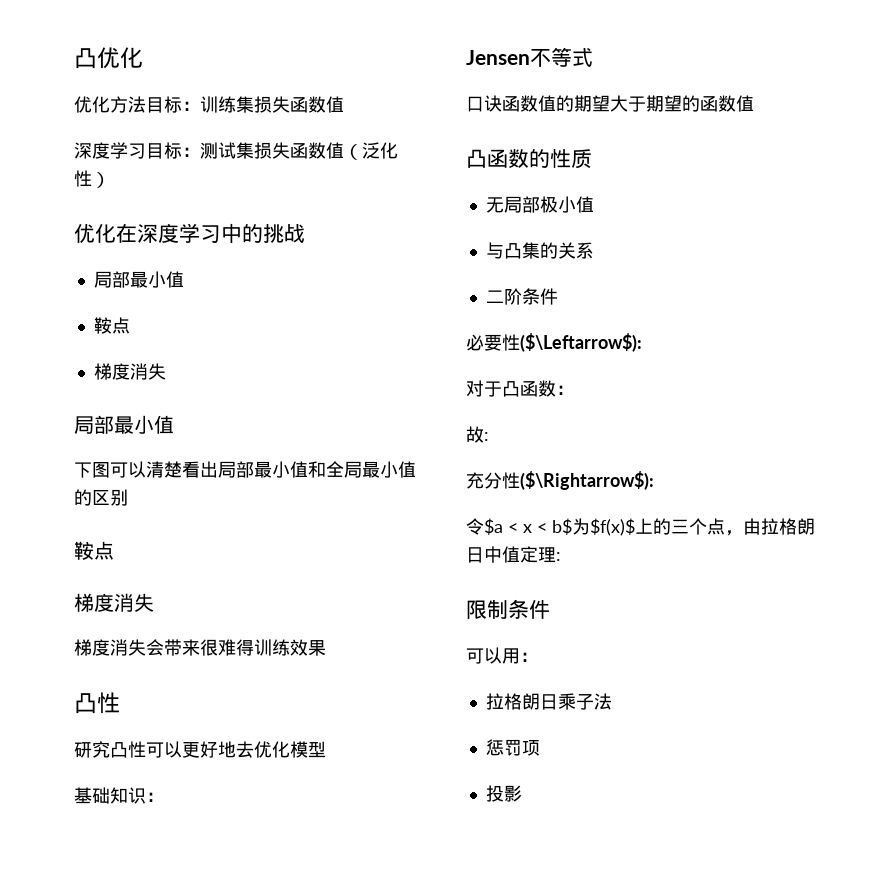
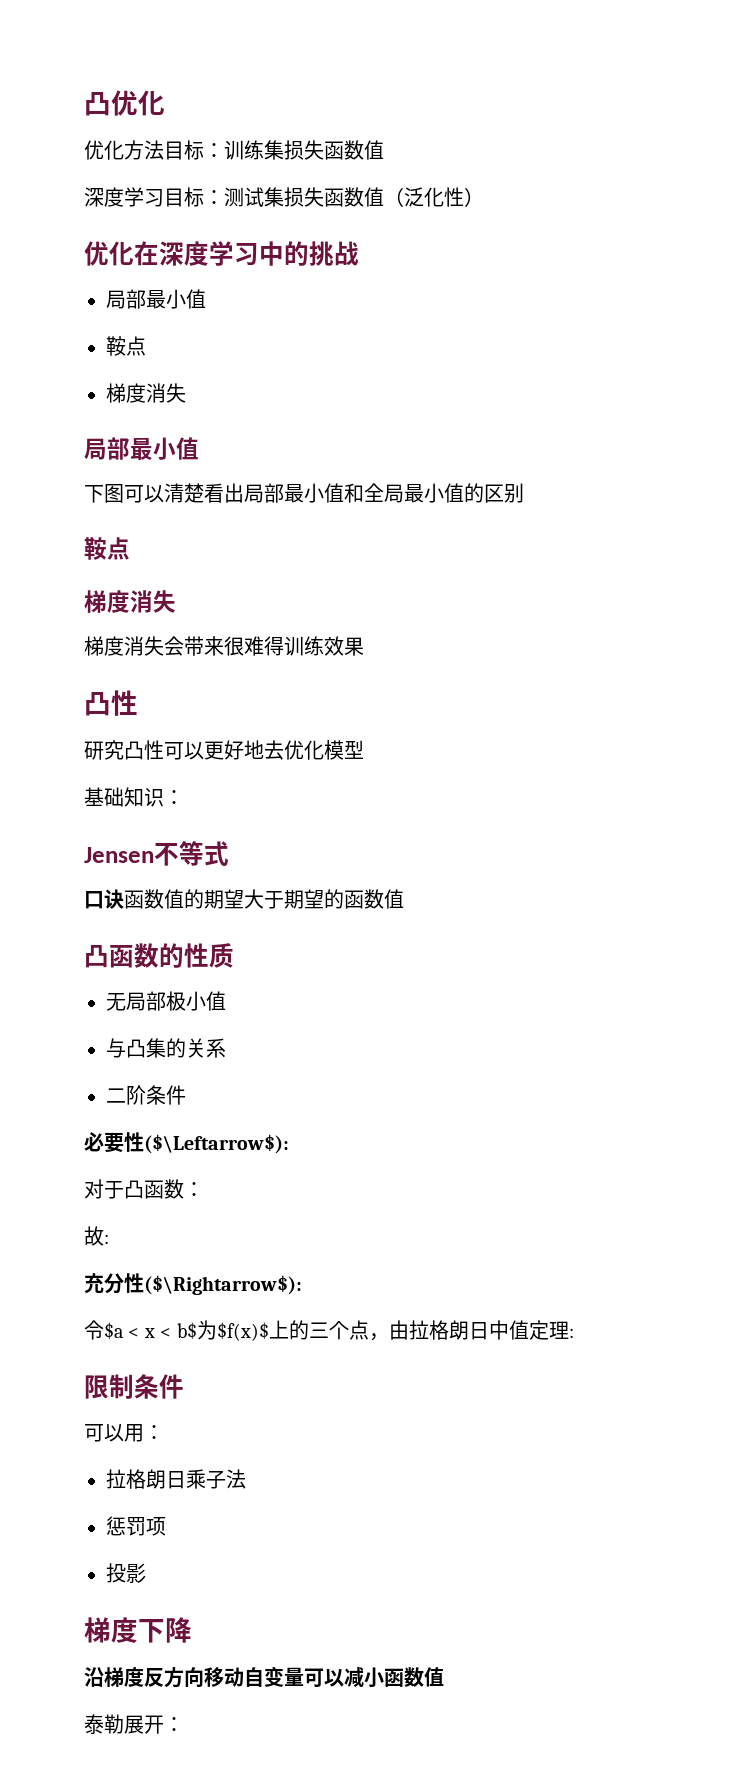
+ 梯度下降
+ 沿梯度反方向移动自变量可以减小函数值
+ 泰勒展开：

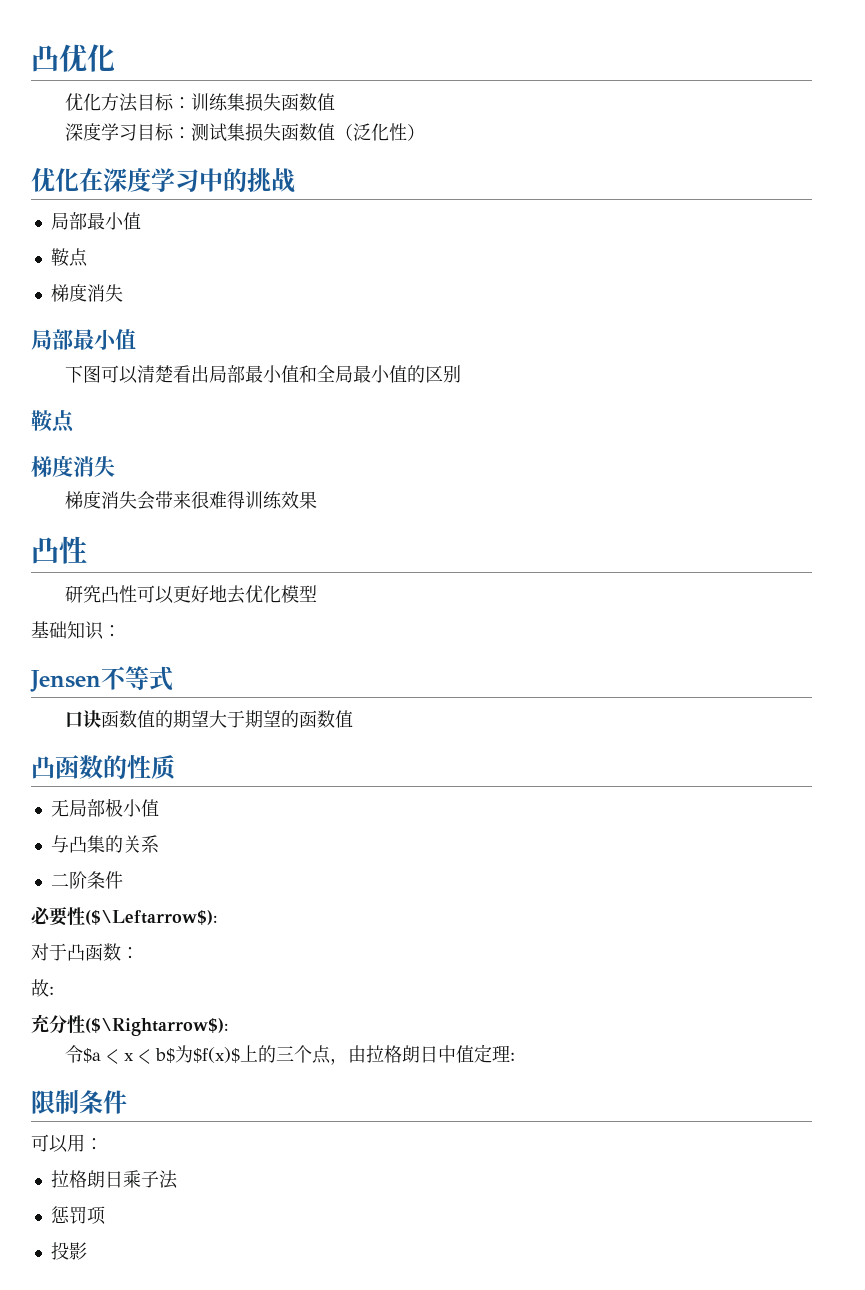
- 梯度下降
- 沿梯度反方向移动自变量可以减小函数值
- 泰勒展开：

